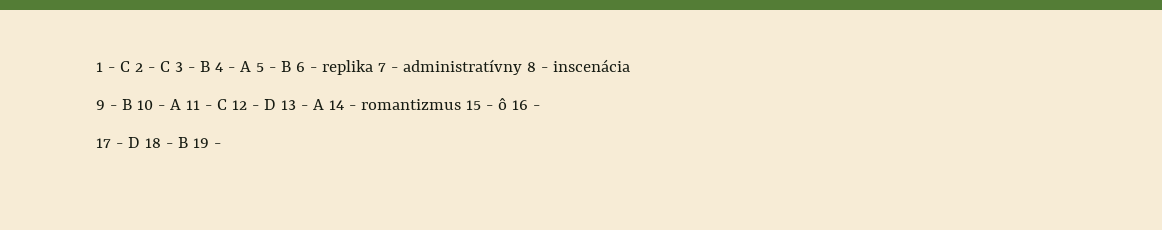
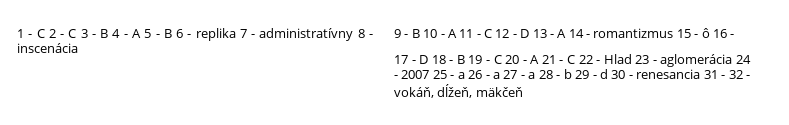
- 17 - D 18 - B 19 -
+ 17 - D 18 - B 19 - C 20 - A 21 - C 22 - Hlad 23 - aglomerácia 24 - 2007 25 - a 26 - a 27 - a 28 - b 29 - d 30 - renesancia 31 - 32 - vokáň, dĺžeň, mäkčeň

